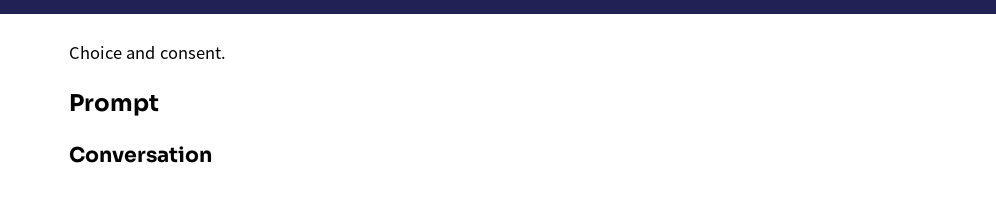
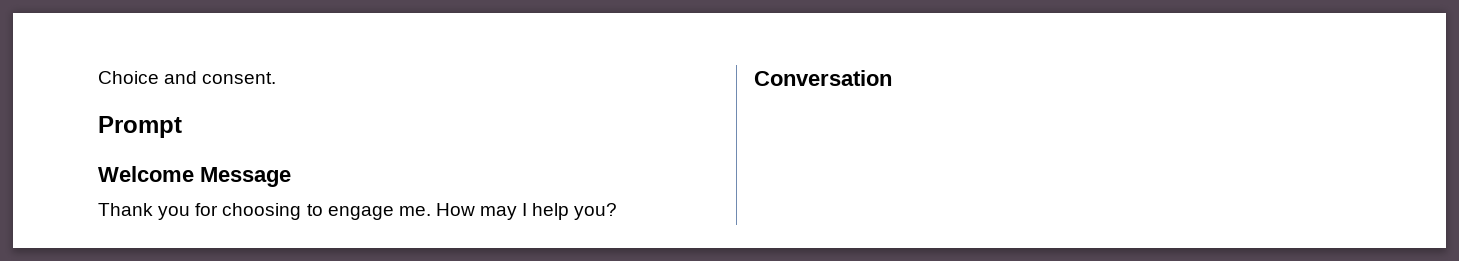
+ Welcome Message
+ Thank you for choosing to engage me. How may I help you?

